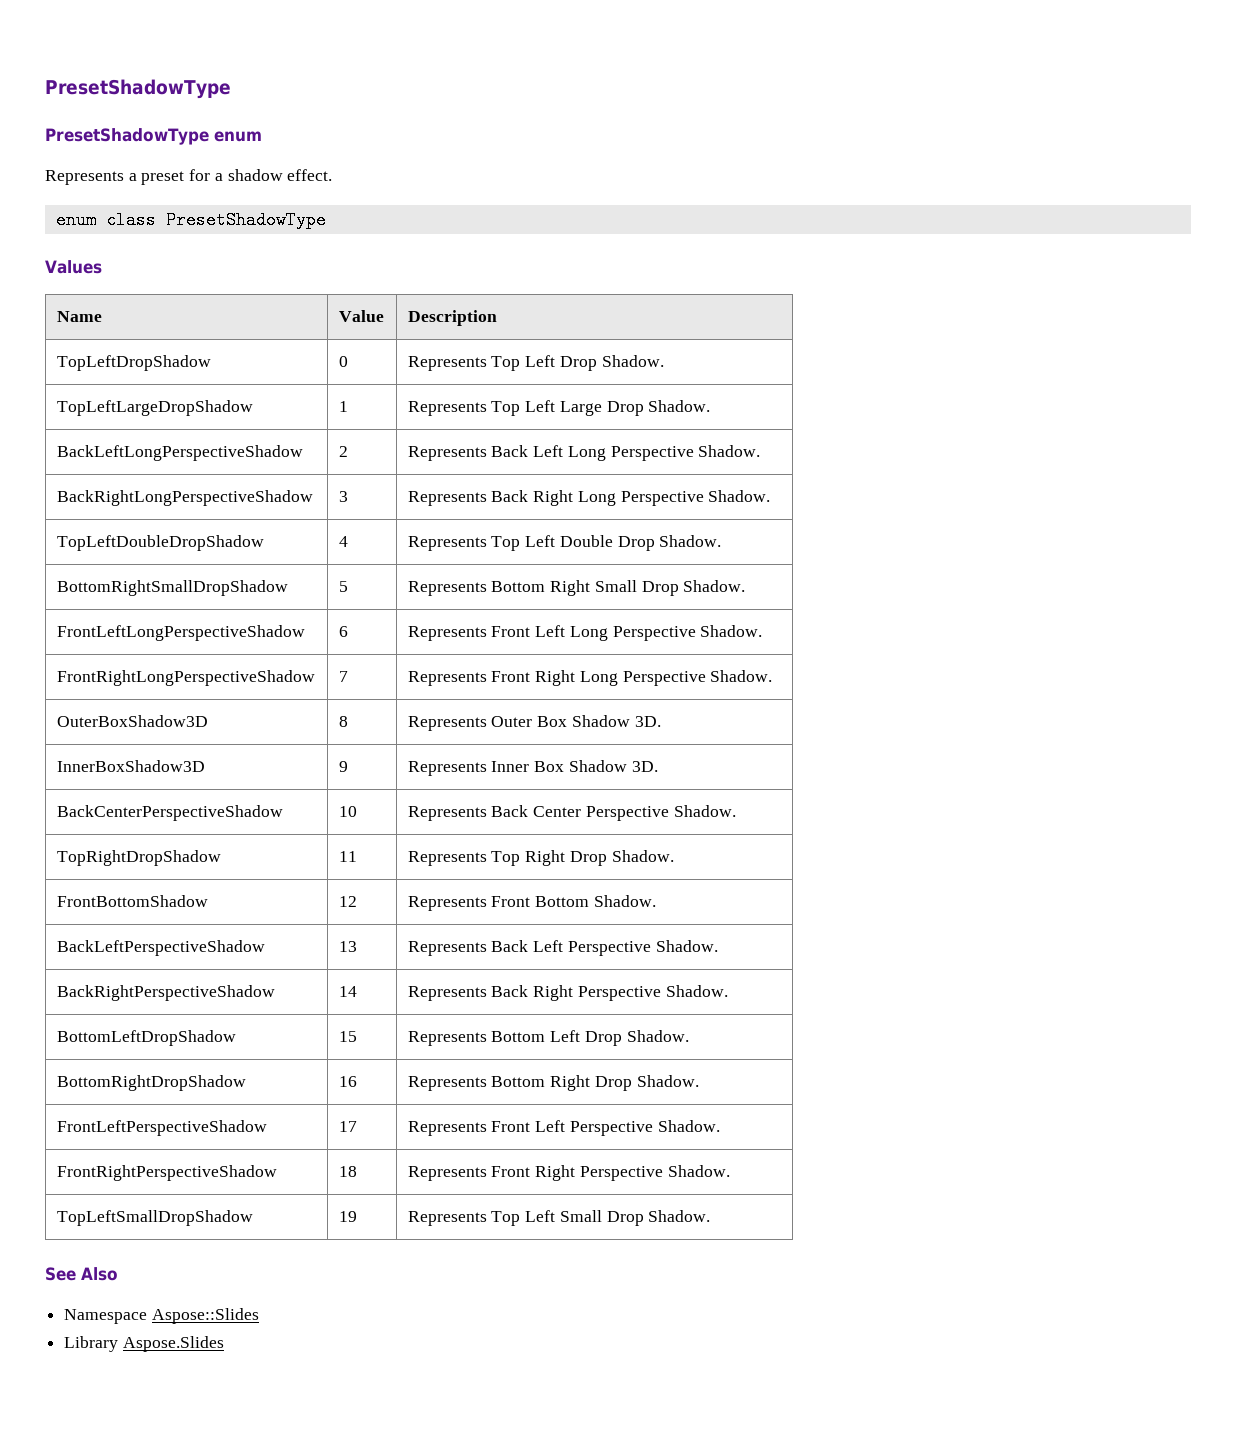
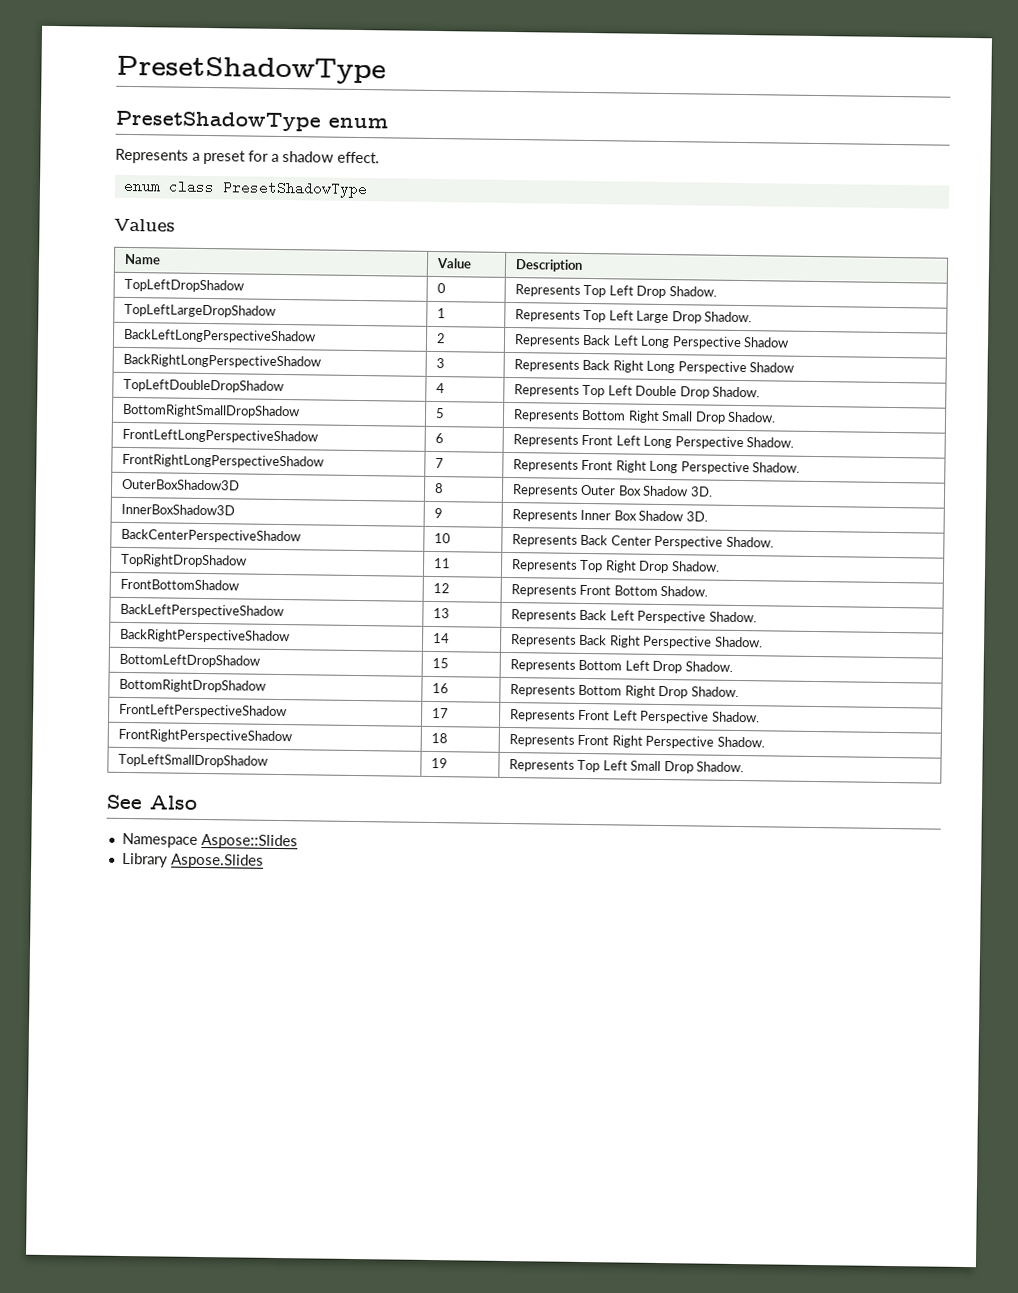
- BackLeftLongPerspectiveShadow | 2 | Represents Back Left Long Perspective Shadow.
+ BackLeftLongPerspectiveShadow | 2 | Represents Back Left Long Perspective Shadow
- BackRightLongPerspectiveShadow | 3 | Represents Back Right Long Perspective Shadow.
+ BackRightLongPerspectiveShadow | 3 | Represents Back Right Long Perspective Shadow

